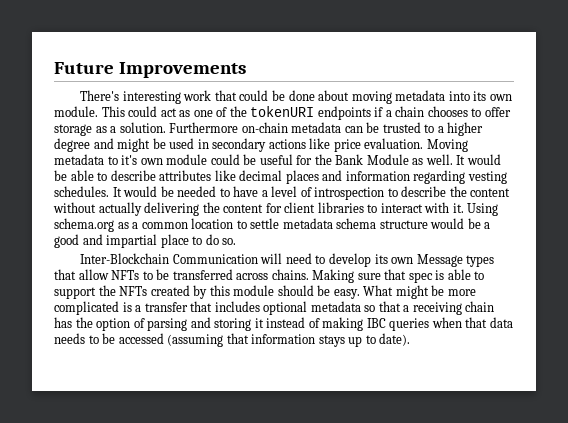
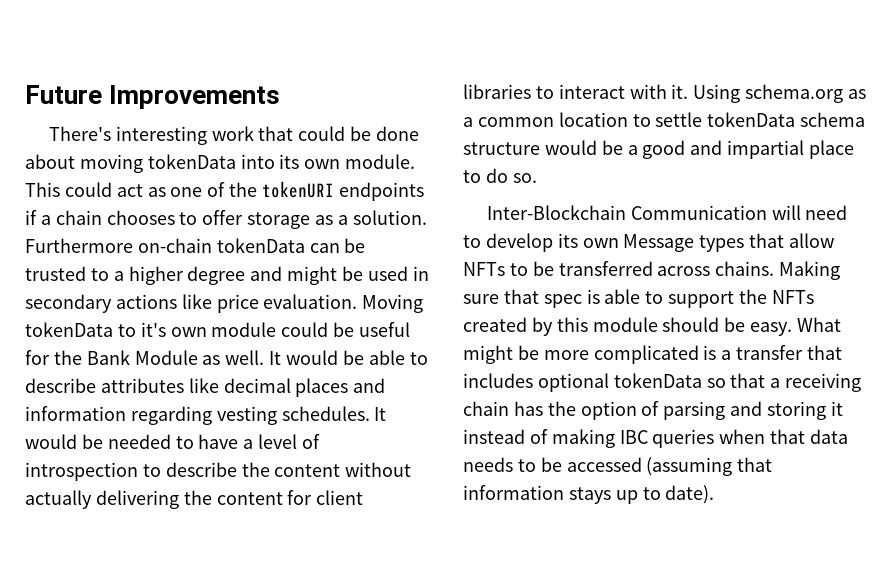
- There's interesting work that could be done about moving metadata into its own module.
+ There's interesting work that could be done about moving tokenData into its own module.
- Furthermore on-chain metadata can be trusted to a higher degree and might be used in secondary actions like price evaluation.
+ Furthermore on-chain tokenData can be trusted to a higher degree and might be used in secondary actions like price evaluation.
- Moving metadata to it's own module could be useful for the Bank Module as well.
+ Moving tokenData to it's own module could be useful for the Bank Module as well.
- Using schema.org as a common location to settle metadata schema structure would be a good and impartial place to do so.
+ Using schema.org as a common location to settle tokenData schema structure would be a good and impartial place to do so.
- What might be more complicated is a transfer that includes optional metadata so that a receiving chain has the option of parsing and storing it instead of making IBC queries when that data needs to be accessed (assuming that information stays up to date).
+ What might be more complicated is a transfer that includes optional tokenData so that a receiving chain has the option of parsing and storing it instead of making IBC queries when that data needs to be accessed (assuming that information stays up to date).

